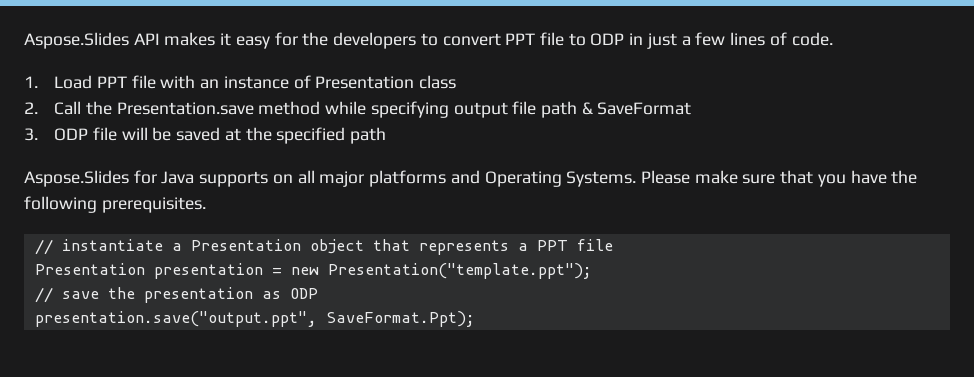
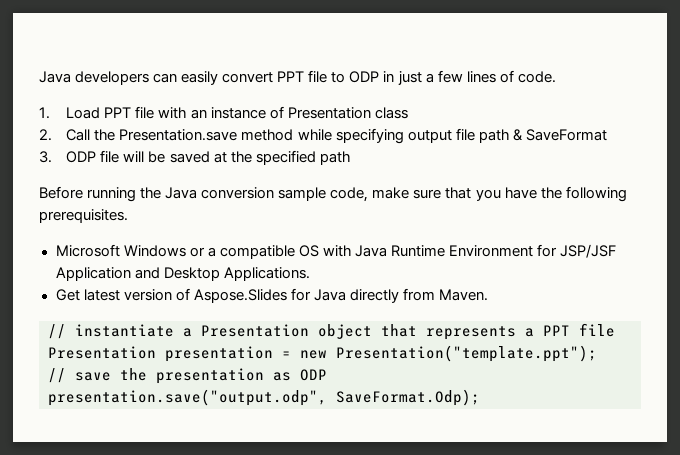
- Aspose.Slides API makes it easy for the developers to convert PPT file to ODP in just a few lines of code.
+ Java developers can easily convert PPT file to ODP in just a few lines of code.
- Aspose.Slides for Java supports on all major platforms and Operating Systems. Please make sure that you have the following prerequisites.
+ Before running the Java conversion sample code, make sure that you have the following prerequisites.
+ Microsoft Windows or a compatible OS with Java Runtime Environment for JSP/JSF Application and Desktop Applications.
+ Get latest version of Aspose.Slides for Java directly from Maven.
- presentation.save("output.ppt", SaveFormat.Ppt);
+ presentation.save("output.odp", SaveFormat.Odp);

